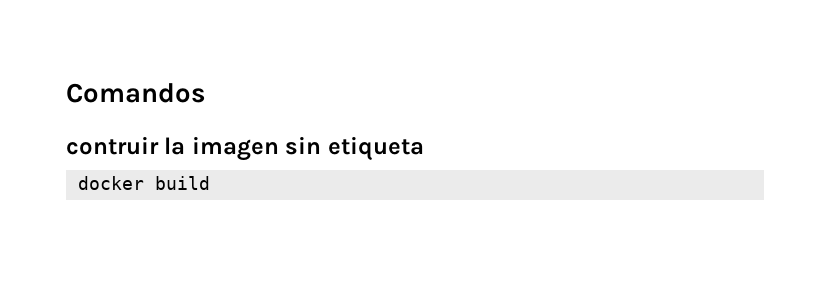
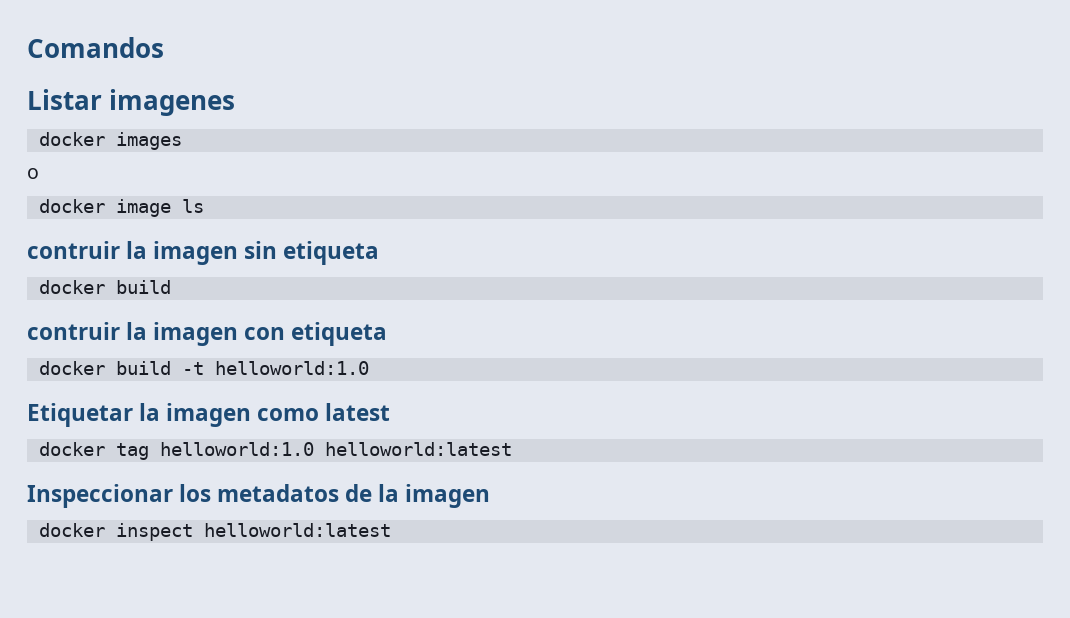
+ Listar imagenes
+ docker images
+ o
+ docker image ls
+ contruir la imagen con etiqueta
+ docker build -t helloworld:1.0
+ Etiquetar la imagen como latest
+ docker tag helloworld:1.0 helloworld:latest
+ Inspeccionar los metadatos de la imagen
+ docker inspect helloworld:latest

